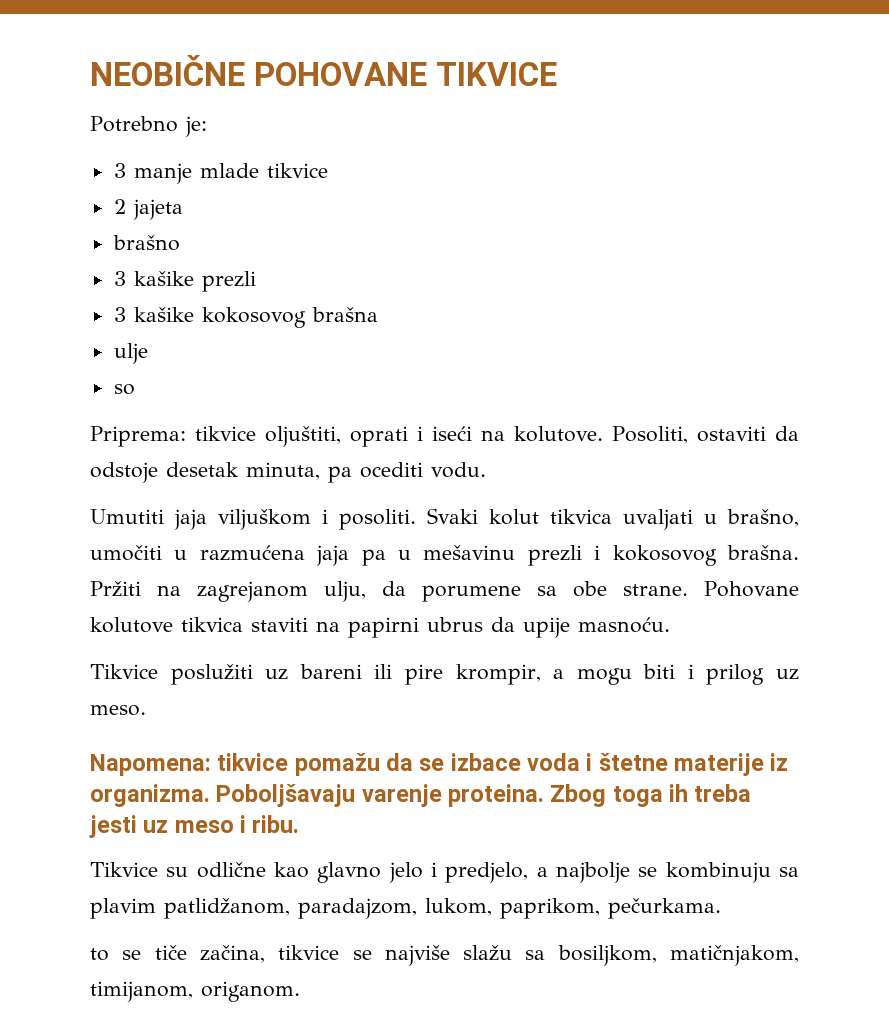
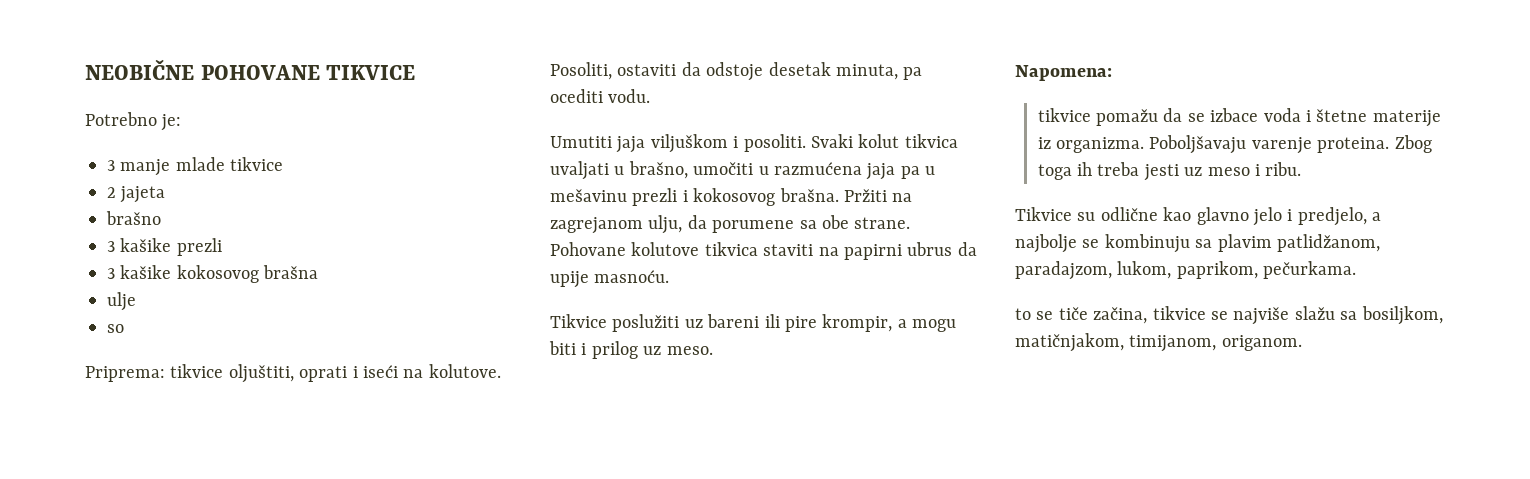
- Napomena: tikvice pomažu da se izbace voda i štetne materije iz organizma.
+ Napomena:
+ tikvice pomažu da se izbace voda i štetne materije iz organizma.

